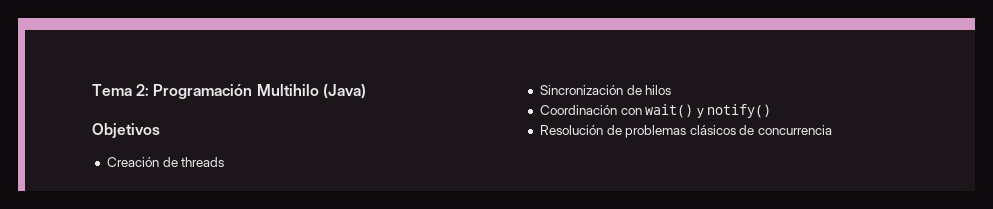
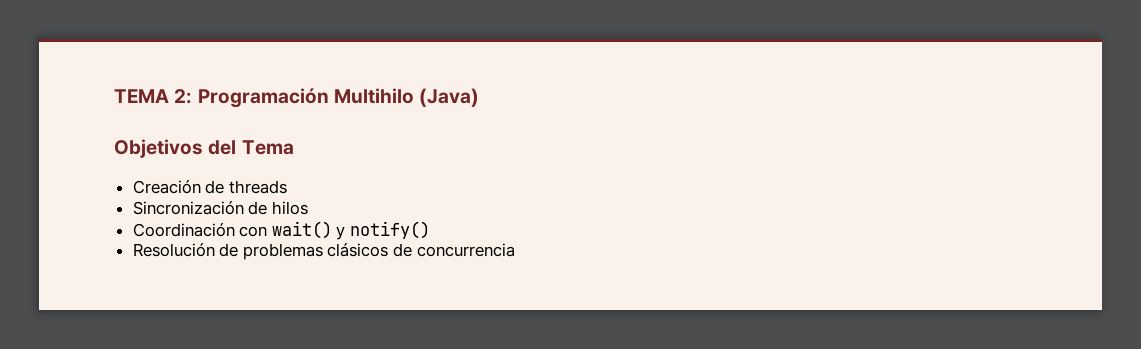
- Tema 2: Programación Multihilo (Java)
+ TEMA 2: Programación Multihilo (Java)
- Objetivos
+ Objetivos del Tema

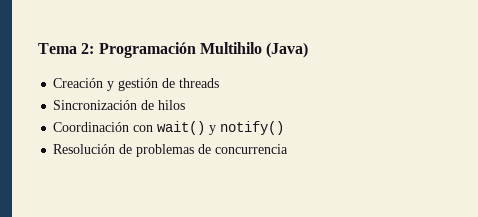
- TEMA 2: Programación Multihilo (Java)
+ Tema 2: Programación Multihilo (Java)
- Objetivos del Tema
- Creación de threads
+ Creación y gestión de threads
- Resolución de problemas clásicos de concurrencia
+ Resolución de problemas de concurrencia

